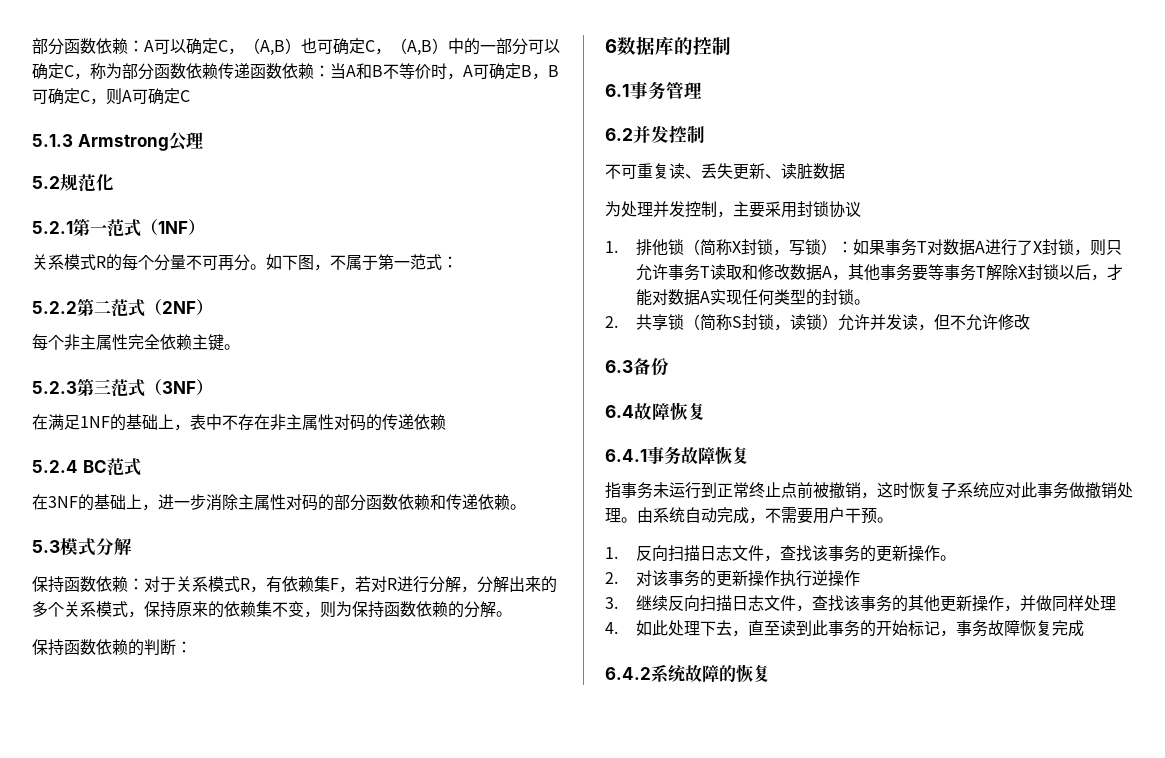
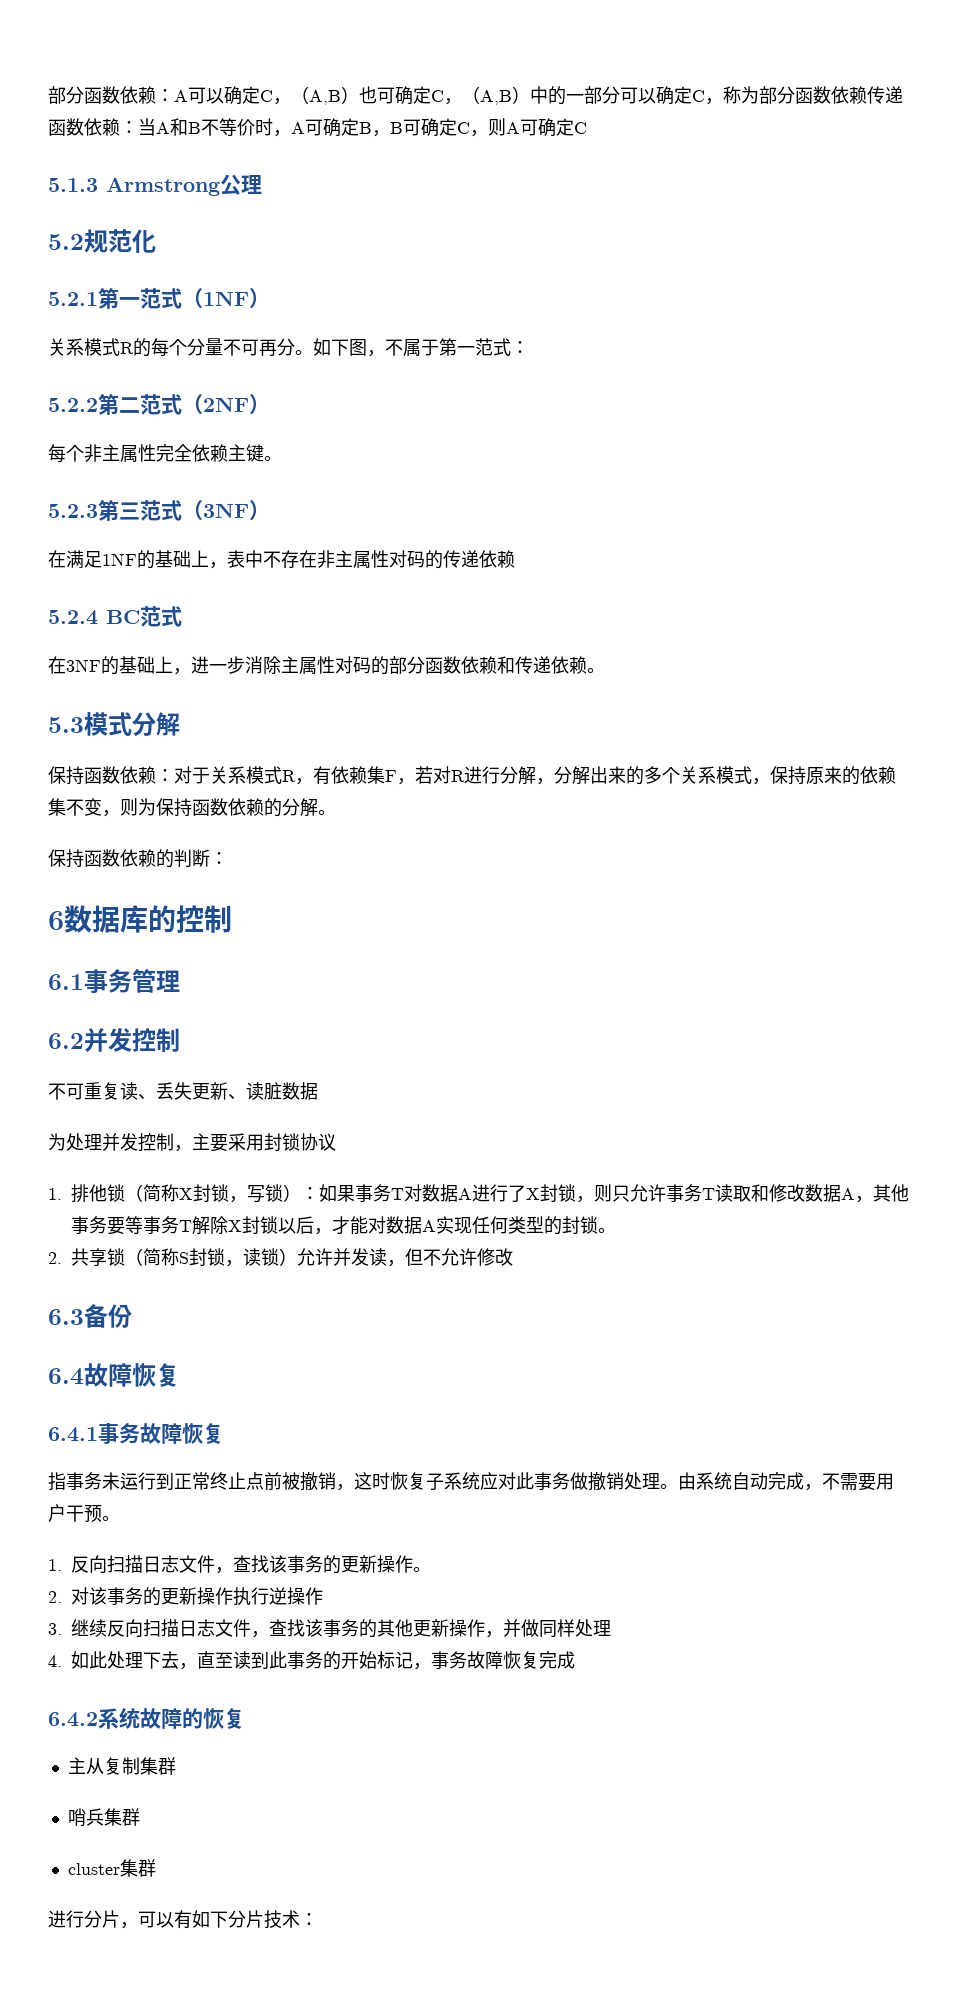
+ 主从复制集群
+ 哨兵集群
+ cluster集群
+ 进行分片，可以有如下分片技术：

